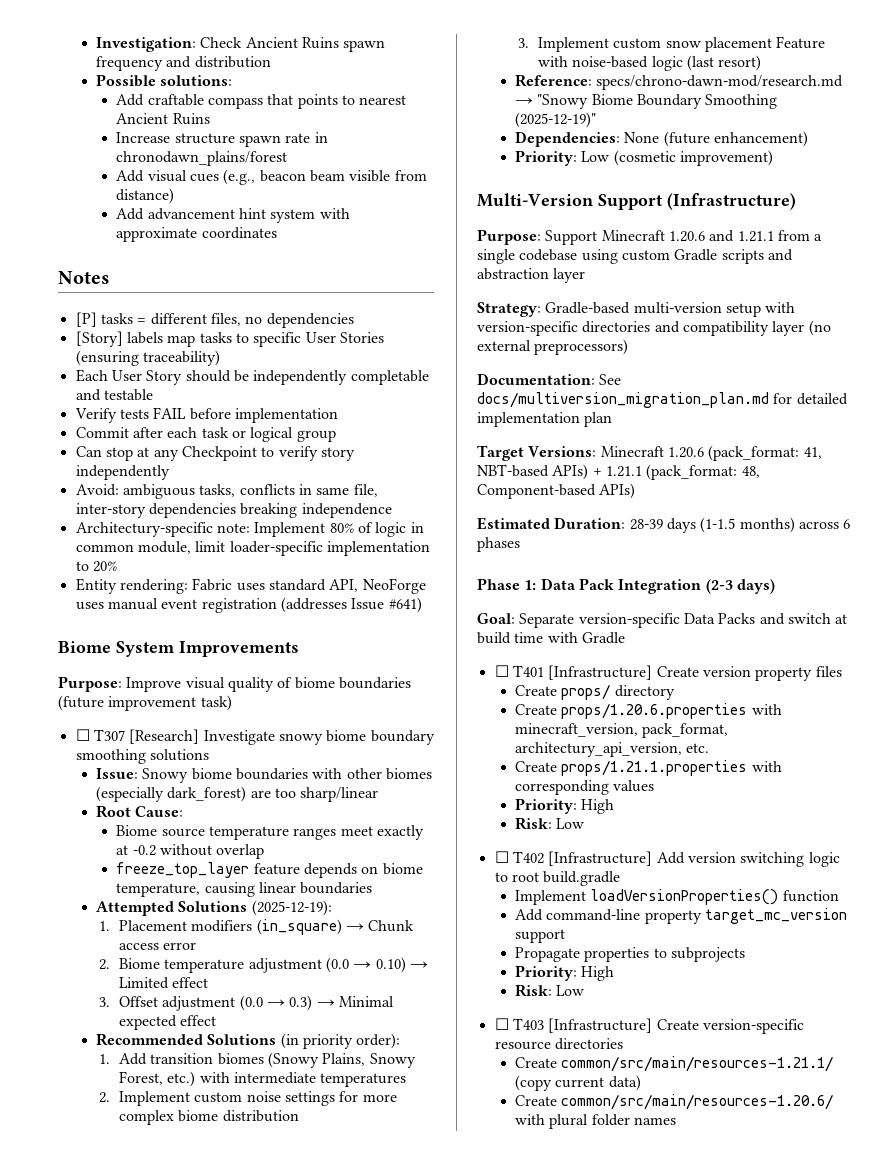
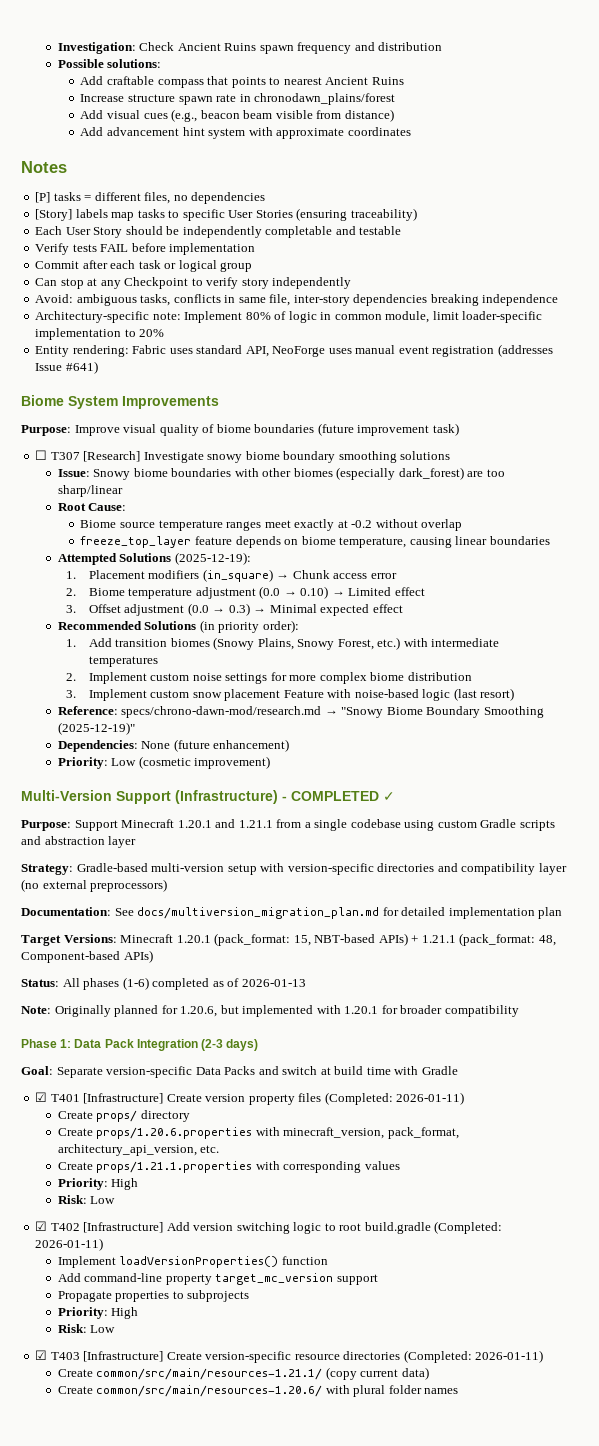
- Multi-Version Support (Infrastructure)
+ Multi-Version Support (Infrastructure) - COMPLETED ✓
- Purpose: Support Minecraft 1.20.6 and 1.21.1 from a single codebase using custom Gradle scripts and abstraction layer
+ Purpose: Support Minecraft 1.20.1 and 1.21.1 from a single codebase using custom Gradle scripts and abstraction layer
- Target Versions: Minecraft 1.20.6 (pack_format: 41, NBT-based APIs) + 1.21.1 (pack_format: 48, Component-based APIs)
+ Target Versions: Minecraft 1.20.1 (pack_format: 15, NBT-based APIs) + 1.21.1 (pack_format: 48, Component-based APIs)
- Estimated Duration: 28-39 days (1-1.5 months) across 6 phases
+ Status: All phases (1-6) completed as of 2026-01-13
+ Note: Originally planned for 1.20.6, but implemented with 1.20.1 for broader compatibility
- ☐ T401 [Infrastructure] Create version property files
+ ☑ T401 [Infrastructure] Create version property files (Completed: 2026-01-11)
- ☐ T402 [Infrastructure] Add version switching logic to root build.gradle
+ ☑ T402 [Infrastructure] Add version switching logic to root build.gradle (Completed: 2026-01-11)
- ☐ T403 [Infrastructure] Create version-specific resource directories
+ ☑ T403 [Infrastructure] Create version-specific resource directories (Completed: 2026-01-11)

